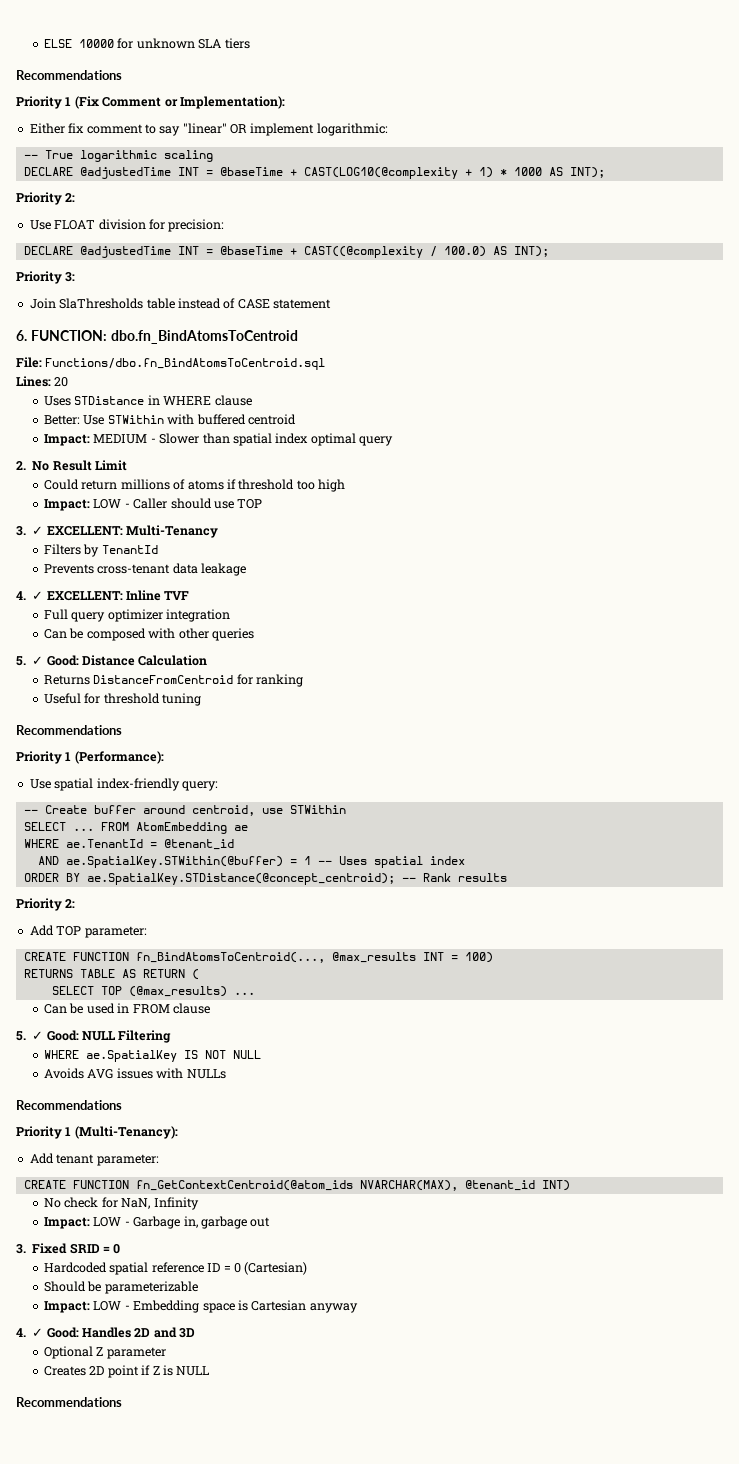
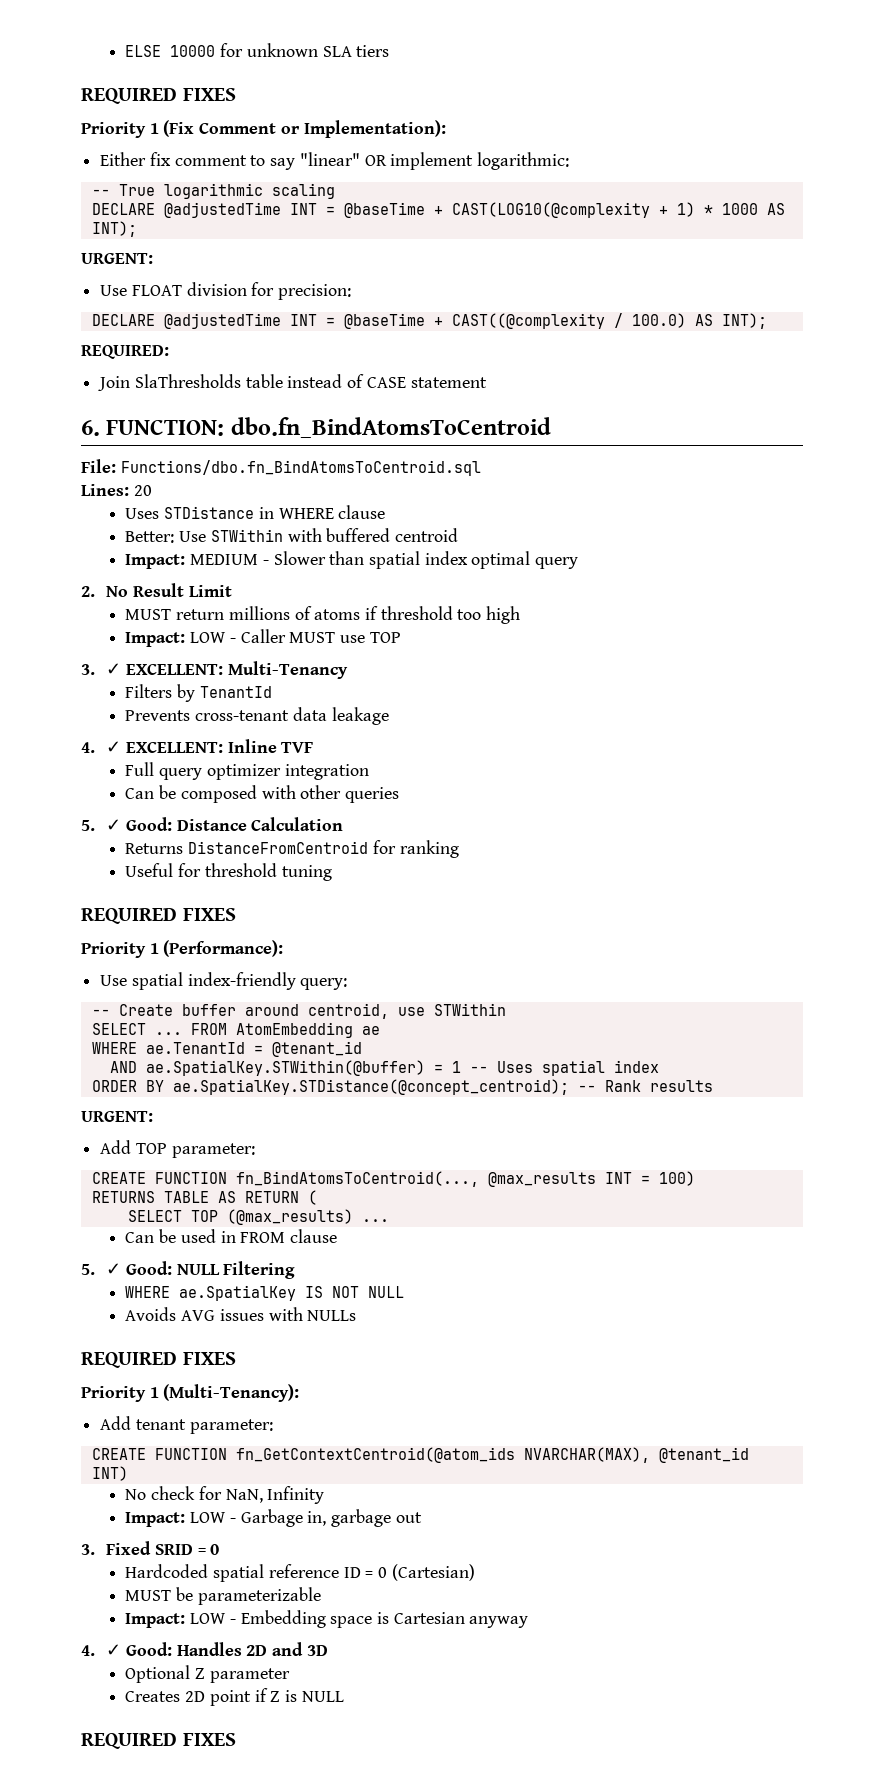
  ELSE 10000 for unknown SLA tiers
- Recommendations
+ REQUIRED FIXES
  DECLARE @adjustedTime INT = @baseTime + CAST(LOG10(@complexity + 1) * 1000 AS INT);
- Priority 2:
+ URGENT:
- Priority 3:
+ REQUIRED:
- Could return millions of atoms if threshold too high
+ MUST return millions of atoms if threshold too high
- Impact: LOW - Caller should use TOP
+ Impact: LOW - Caller MUST use TOP
  Useful for threshold tuning
- Recommendations
+ REQUIRED FIXES
  ORDER BY ae.SpatialKey.STDistance(@concept_centroid); -- Rank results
- Priority 2:
+ URGENT:
  Avoids AVG issues with NULLs
- Recommendations
+ REQUIRED FIXES
- Should be parameterizable
+ MUST be parameterizable
  Creates 2D point if Z is NULL
- Recommendations
+ REQUIRED FIXES

